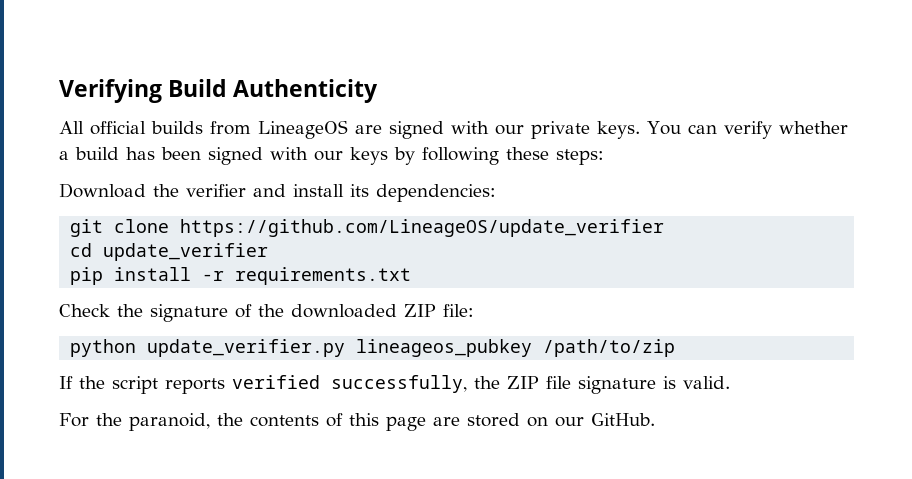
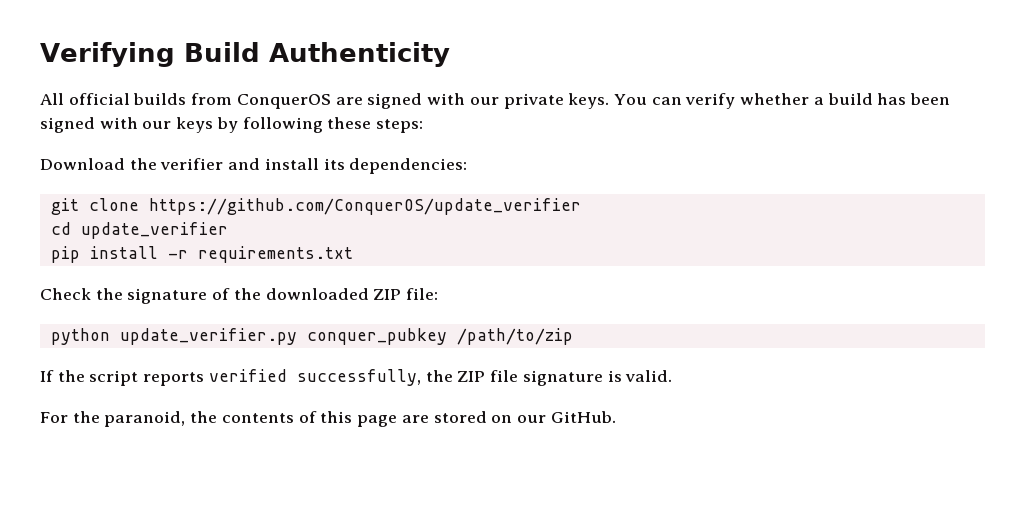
- All official builds from LineageOS are signed with our private keys.
+ All official builds from ConquerOS are signed with our private keys.
- git clone https://github.com/LineageOS/update_verifier
+ git clone https://github.com/ConquerOS/update_verifier
- python update_verifier.py lineageos_pubkey /path/to/zip
+ python update_verifier.py conquer_pubkey /path/to/zip

